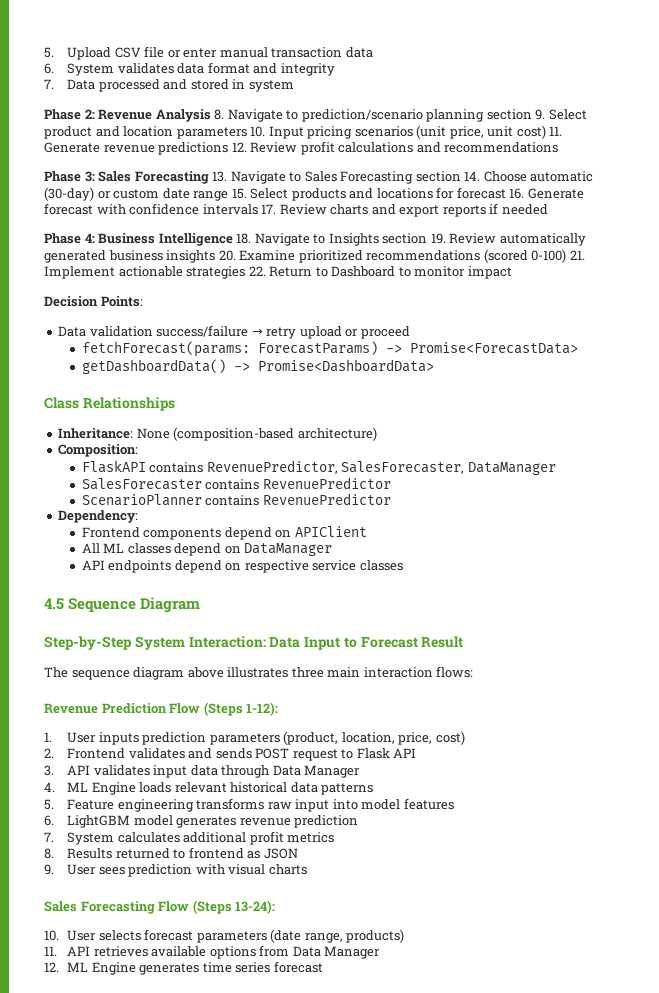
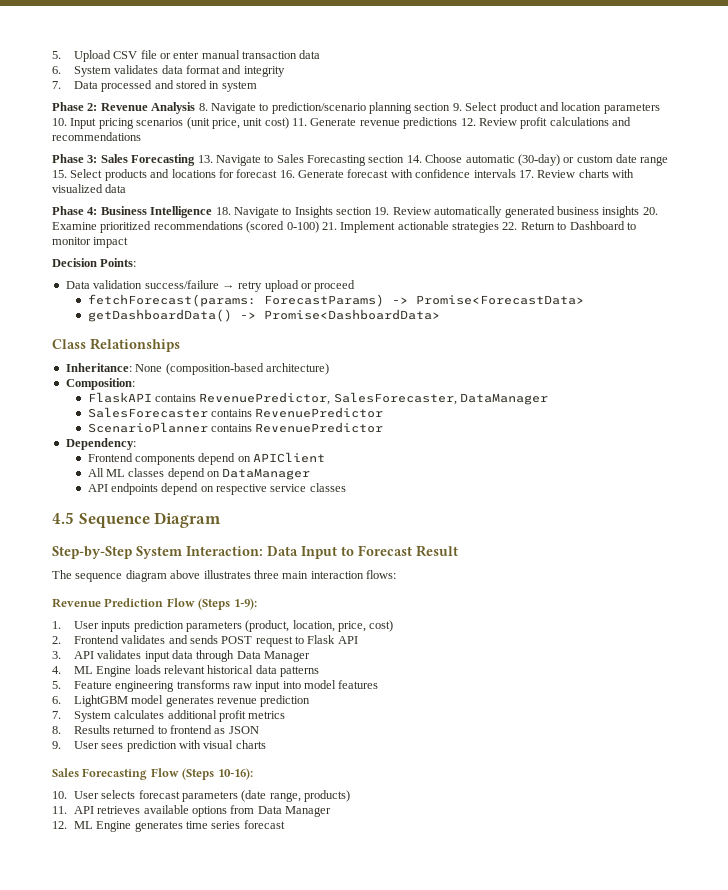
- Phase 3: Sales Forecasting 13. Navigate to Sales Forecasting section 14. Choose automatic (30-day) or custom date range 15. Select products and locations for forecast 16. Generate forecast with confidence intervals 17. Review charts and export reports if needed
+ Phase 3: Sales Forecasting 13. Navigate to Sales Forecasting section 14. Choose automatic (30-day) or custom date range 15. Select products and locations for forecast 16. Generate forecast with confidence intervals 17. Review charts with visualized data
- Revenue Prediction Flow (Steps 1-12):
+ Revenue Prediction Flow (Steps 1-9):
- Sales Forecasting Flow (Steps 13-24):
+ Sales Forecasting Flow (Steps 10-16):

